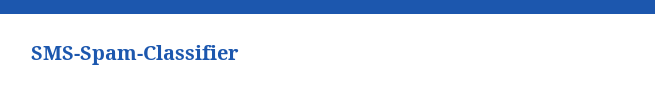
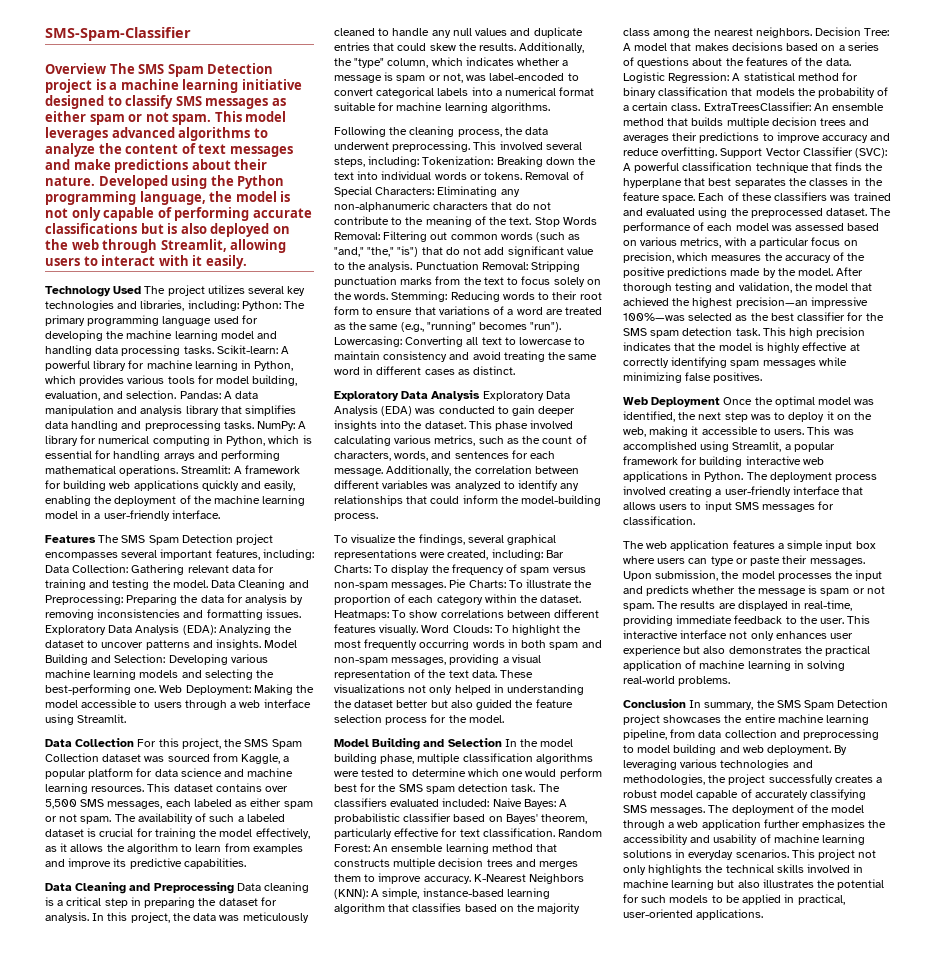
+ Overview The SMS Spam Detection project is a machine learning initiative designed to classify SMS messages as either spam or not spam. This model leverages advanced algorithms to analyze the content of text messages and make predictions about their nature. Developed using the Python programming language, the model is not only capable of performing accurate classifications but is also deployed on the web through Streamlit, allowing users to interact with it easily.
+ Technology Used The project utilizes several key technologies and libraries, including: Python: The primary programming language used for developing the machine learning model and handling data processing tasks. Scikit-learn: A powerful library for machine learning in Python, which provides various tools for model building, evaluation, and selection. Pandas: A data manipulation and analysis library that simplifies data handling and preprocessing tasks. NumPy: A library for numerical computing in Python, which is essential for handling arrays and performing mathematical operations. Streamlit: A framework for building web applications quickly and easily, enabling the deployment of the machine learning model in a user-friendly interface.
+ Features The SMS Spam Detection project encompasses several important features, including: Data Collection: Gathering relevant data for training and testing the model. Data Cleaning and Preprocessing: Preparing the data for analysis by removing inconsistencies and formatting issues. Exploratory Data Analysis (EDA): Analyzing the dataset to uncover patterns and insights. Model Building and Selection: Developing various machine learning models and selecting the best-performing one. Web Deployment: Making the model accessible to users through a web interface using Streamlit.
+ Data Collection For this project, the SMS Spam Collection dataset was sourced from Kaggle, a popular platform for data science and machine learning resources. This dataset contains over 5,500 SMS messages, each labeled as either spam or not spam. The availability of such a labeled dataset is crucial for training the model effectively, as it allows the algorithm to learn from examples and improve its predictive capabilities.
+ Data Cleaning and Preprocessing Data cleaning is a critical step in preparing the dataset for analysis. In this project, the data was meticulously cleaned to handle any null values and duplicate entries that could skew the results. Additionally, the "type" column, which indicates whether a message is spam or not, was label-encoded to convert categorical labels into a numerical format suitable for machine learning algorithms.
+ Following the cleaning process, the data underwent preprocessing. This involved several steps, including: Tokenization: Breaking down the text into individual words or tokens. Removal of Special Characters: Eliminating any non-alphanumeric characters that do not contribute to the meaning of the text. Stop Words Removal: Filtering out common words (such as "and," "the," "is") that do not add significant value to the analysis. Punctuation Removal: Stripping punctuation marks from the text to focus solely on the words. Stemming: Reducing words to their root form to ensure that variations of a word are treated as the same (e.g., "running" becomes "run"). Lowercasing: Converting all text to lowercase to maintain consistency and avoid treating the same word in different cases as distinct.
+ Exploratory Data Analysis Exploratory Data Analysis (EDA) was conducted to gain deeper insights into the dataset. This phase involved calculating various metrics, such as the count of characters, words, and sentences for each message. Additionally, the correlation between different variables was analyzed to identify any relationships that could inform the model-building process.
+ To visualize the findings, several graphical representations were created, including: Bar Charts: To display the frequency of spam versus non-spam messages. Pie Charts: To illustrate the proportion of each category within the dataset. Heatmaps: To show correlations between different features visually. Word Clouds: To highlight the most frequently occurring words in both spam and non-spam messages, providing a visual representation of the text data. These visualizations not only helped in understanding the dataset better but also guided the feature selection process for the model.
+ Model Building and Selection In the model building phase, multiple classification algorithms were tested to determine which one would perform best for the SMS spam detection task. The classifiers evaluated included: Naive Bayes: A probabilistic classifier based on Bayes' theorem, particularly effective for text classification. Random Forest: An ensemble learning method that constructs multiple decision trees and merges them to improve accuracy. K-Nearest Neighbors (KNN): A simple, instance-based learning algorithm that classifies based on the majority class among the nearest neighbors. Decision Tree: A model that makes decisions based on a series of questions about the features of the data. Logistic Regression: A statistical method for binary classification that models the probability of a certain class. ExtraTreesClassifier: An ensemble method that builds multiple decision trees and averages their predictions to improve accuracy and reduce overfitting. Support Vector Classifier (SVC): A powerful classification technique that finds the hyperplane that best separates the classes in the feature space. Each of these classifiers was trained and evaluated using the preprocessed dataset. The performance of each model was assessed based on various metrics, with a particular focus on precision, which measures the accuracy of the positive predictions made by the model. After thorough testing and validation, the model that achieved the highest precision—an impressive 100%—was selected as the best classifier for the SMS spam detection task. This high precision indicates that the model is highly effective at correctly identifying spam messages while minimizing false positives.
+ Web Deployment Once the optimal model was identified, the next step was to deploy it on the web, making it accessible to users. This was accomplished using Streamlit, a popular framework for building interactive web applications in Python. The deployment process involved creating a user-friendly interface that allows users to input SMS messages for classification.
+ The web application features a simple input box where users can type or paste their messages. Upon submission, the model processes the input and predicts whether the message is spam or not spam. The results are displayed in real-time, providing immediate feedback to the user. This interactive interface not only enhances user experience but also demonstrates the practical application of machine learning in solving real-world problems.
+ Conclusion In summary, the SMS Spam Detection project showcases the entire machine learning pipeline, from data collection and preprocessing to model building and web deployment. By leveraging various technologies and methodologies, the project successfully creates a robust model capable of accurately classifying SMS messages. The deployment of the model through a web application further emphasizes the accessibility and usability of machine learning solutions in everyday scenarios. This project not only highlights the technical skills involved in machine learning but also illustrates the potential for such models to be applied in practical, user-oriented applications.

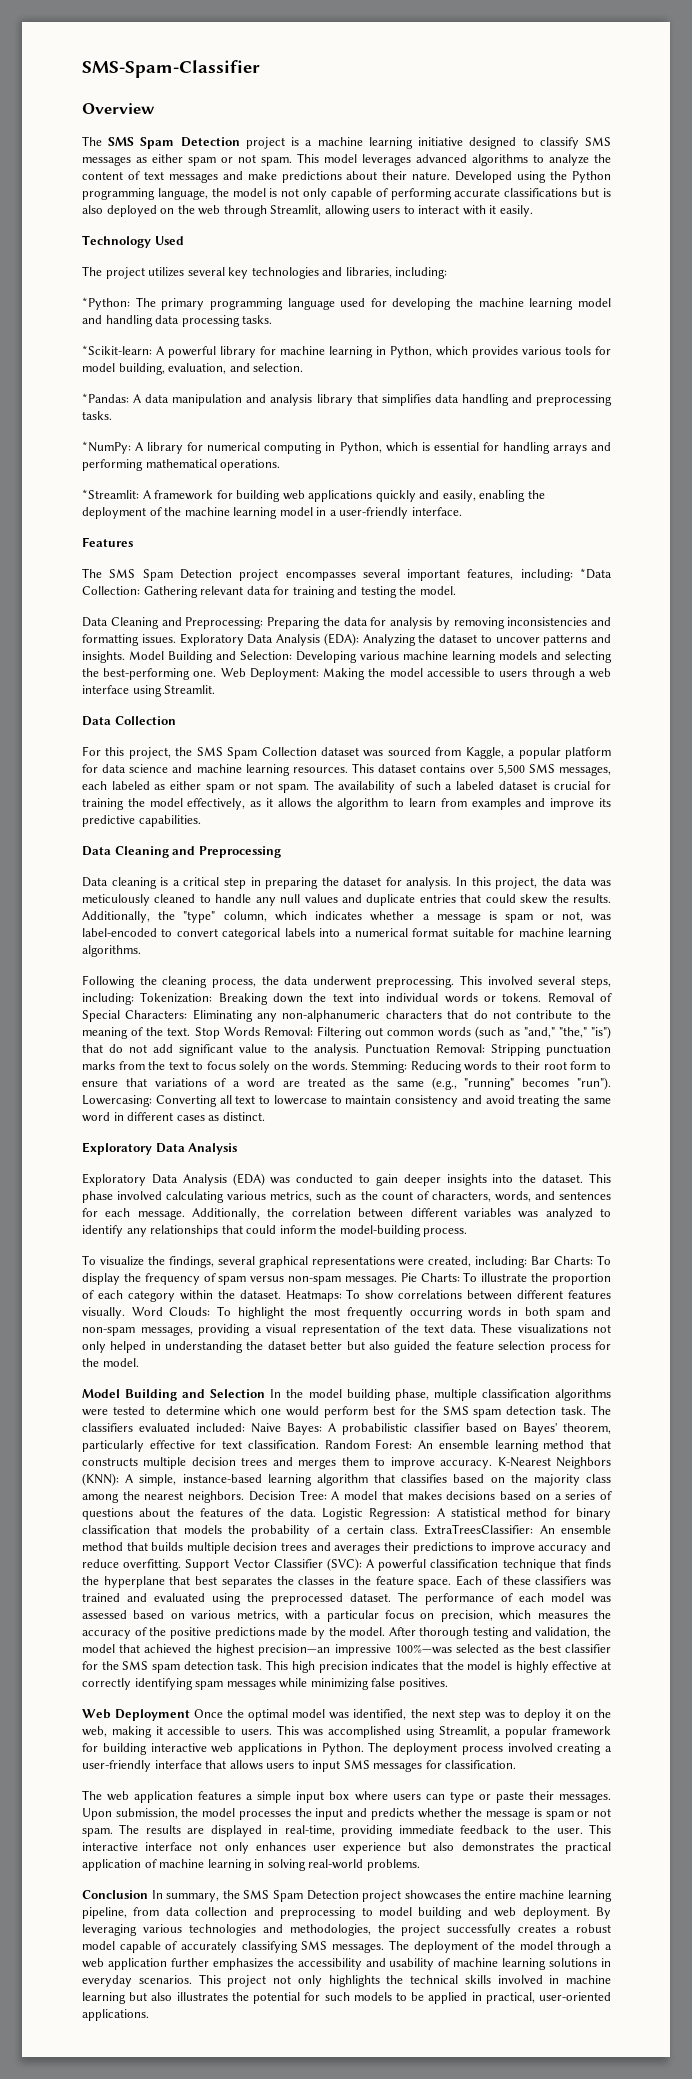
- Overview The SMS Spam Detection project is a machine learning initiative designed to classify SMS messages as either spam or not spam.
+ Overview
+ The SMS Spam Detection project is a machine learning initiative designed to classify SMS messages as either spam or not spam.
- Technology Used The project utilizes several key technologies and libraries, including: Python:
+ Technology Used
+ The project utilizes several key technologies and libraries, including:
+ *Python:
- The primary programming language used for developing the machine learning model and handling data processing tasks. Scikit-learn:
+ The primary programming language used for developing the machine learning model and handling data processing tasks.
+ *Scikit-learn:
- A powerful library for machine learning in Python, which provides various tools for model building, evaluation, and selection. Pandas:
+ A powerful library for machine learning in Python, which provides various tools for model building, evaluation, and selection.
+ *Pandas:
- A data manipulation and analysis library that simplifies data handling and preprocessing tasks. NumPy:
+ A data manipulation and analysis library that simplifies data handling and preprocessing tasks.
+ *NumPy:
- A library for numerical computing in Python, which is essential for handling arrays and performing mathematical operations. Streamlit:
+ A library for numerical computing in Python, which is essential for handling arrays and performing mathematical operations.
+ *Streamlit:
- Features The SMS Spam Detection project encompasses several important features, including: Data Collection: Gathering relevant data for training and testing the model. Data Cleaning and Preprocessing: Preparing the data for analysis by removing inconsistencies and formatting issues.
+ Features
+ The SMS Spam Detection project encompasses several important features, including: *Data Collection: Gathering relevant data for training and testing the model.
+ Data Cleaning and Preprocessing: Preparing the data for analysis by removing inconsistencies and formatting issues.
- Data Collection For this project, the SMS Spam Collection dataset was sourced from Kaggle, a popular platform for data science and machine learning resources.
+ Data Collection
+ For this project, the SMS Spam Collection dataset was sourced from Kaggle, a popular platform for data science and machine learning resources.
- Data Cleaning and Preprocessing Data cleaning is a critical step in preparing the dataset for analysis.
+ Data Cleaning and Preprocessing
+ Data cleaning is a critical step in preparing the dataset for analysis.
  Lowercasing: Converting all text to lowercase to maintain consistency and avoid treating the same word in different cases as distinct.
- Exploratory Data Analysis Exploratory Data Analysis (EDA) was conducted to gain deeper insights into the dataset.
+ Exploratory Data Analysis
+ Exploratory Data Analysis (EDA) was conducted to gain deeper insights into the dataset.

